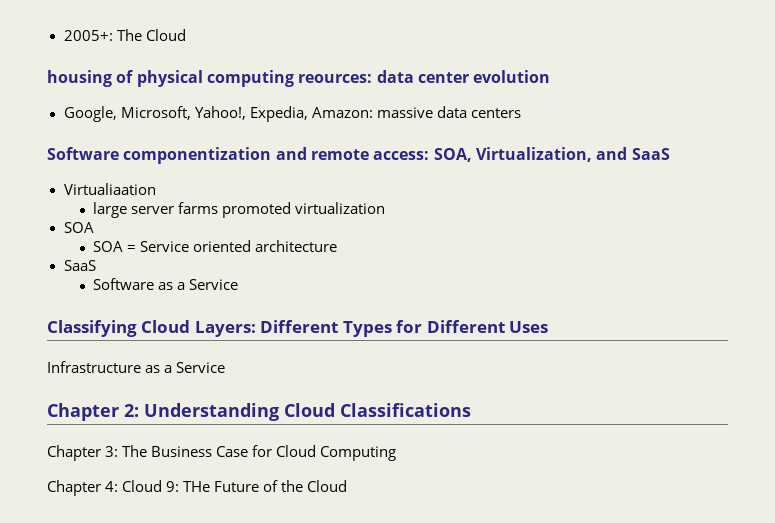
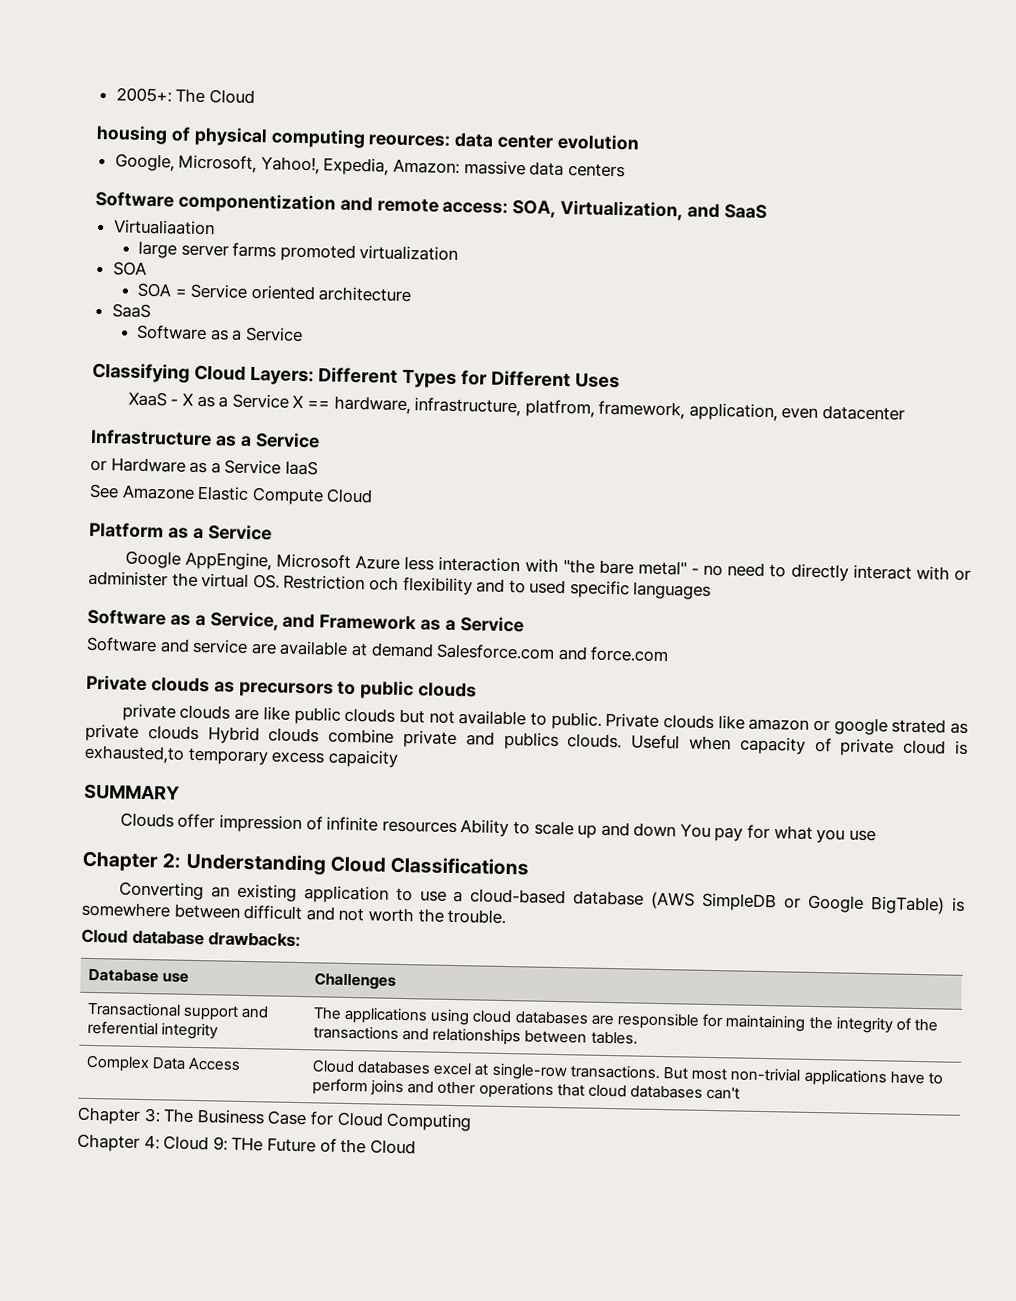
+ XaaS - X as a Service X == hardware, infrastructure, platfrom, framework, application, even datacenter
  Infrastructure as a Service
+ or Hardware as a Service IaaS
+ See Amazone Elastic Compute Cloud
+ Platform as a Service
+ Google AppEngine, Microsoft Azure less interaction with "the bare metal" - no need to directly interact with or administer the virtual OS. Restriction och flexibility and to used specific languages
+ Software as a Service, and Framework as a Service
+ Software and service are available at demand Salesforce.com and force.com
+ Private clouds as precursors to public clouds
+ private clouds are like public clouds but not available to public. Private clouds like amazon or google strated as private clouds Hybrid clouds combine private and publics clouds. Useful when capacity of private cloud is exhausted,to temporary excess capaicity
+ SUMMARY
+ Clouds offer impression of infinite resources Ability to scale up and down You pay for what you use
+ Converting an existing application to use a cloud-based database (AWS SimpleDB or Google BigTable) is somewhere between difficult and not worth the trouble.
+ Cloud database drawbacks:
+ Database use | Challenges
+ Transactional support and referential integrity | The applications using cloud databases are responsible for maintaining the integrity of the transactions and relationships between tables.
+ Complex Data Access | Cloud databases excel at single-row transactions. But most non-trivial applications have to perform joins and other operations that cloud databases can't

